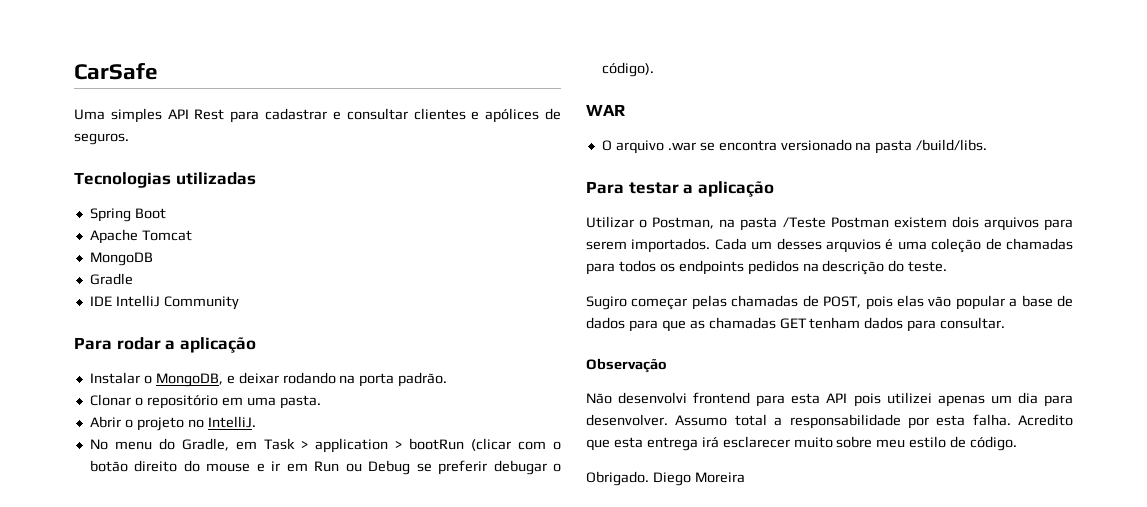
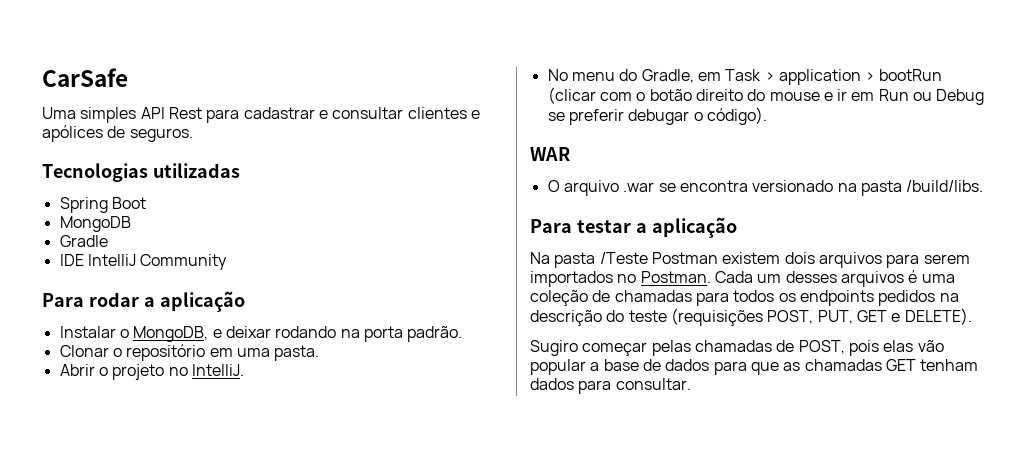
- Apache Tomcat
- Utilizar o Postman, na pasta /Teste Postman existem dois arquivos para serem importados.
+ Na pasta /Teste Postman existem dois arquivos para serem importados no Postman.
- Cada um desses arquvios é uma coleção de chamadas para todos os endpoints pedidos na descrição do teste.
+ Cada um desses arquivos é uma coleção de chamadas para todos os endpoints pedidos na descrição do teste (requisições POST, PUT, GET e DELETE).
- Observação
- Não desenvolvi frontend para esta API pois utilizei apenas um dia para desenvolver. Assumo total a responsabilidade por esta falha. Acredito que esta entrega irá esclarecer muito sobre meu estilo de código.
- Obrigado. Diego Moreira

